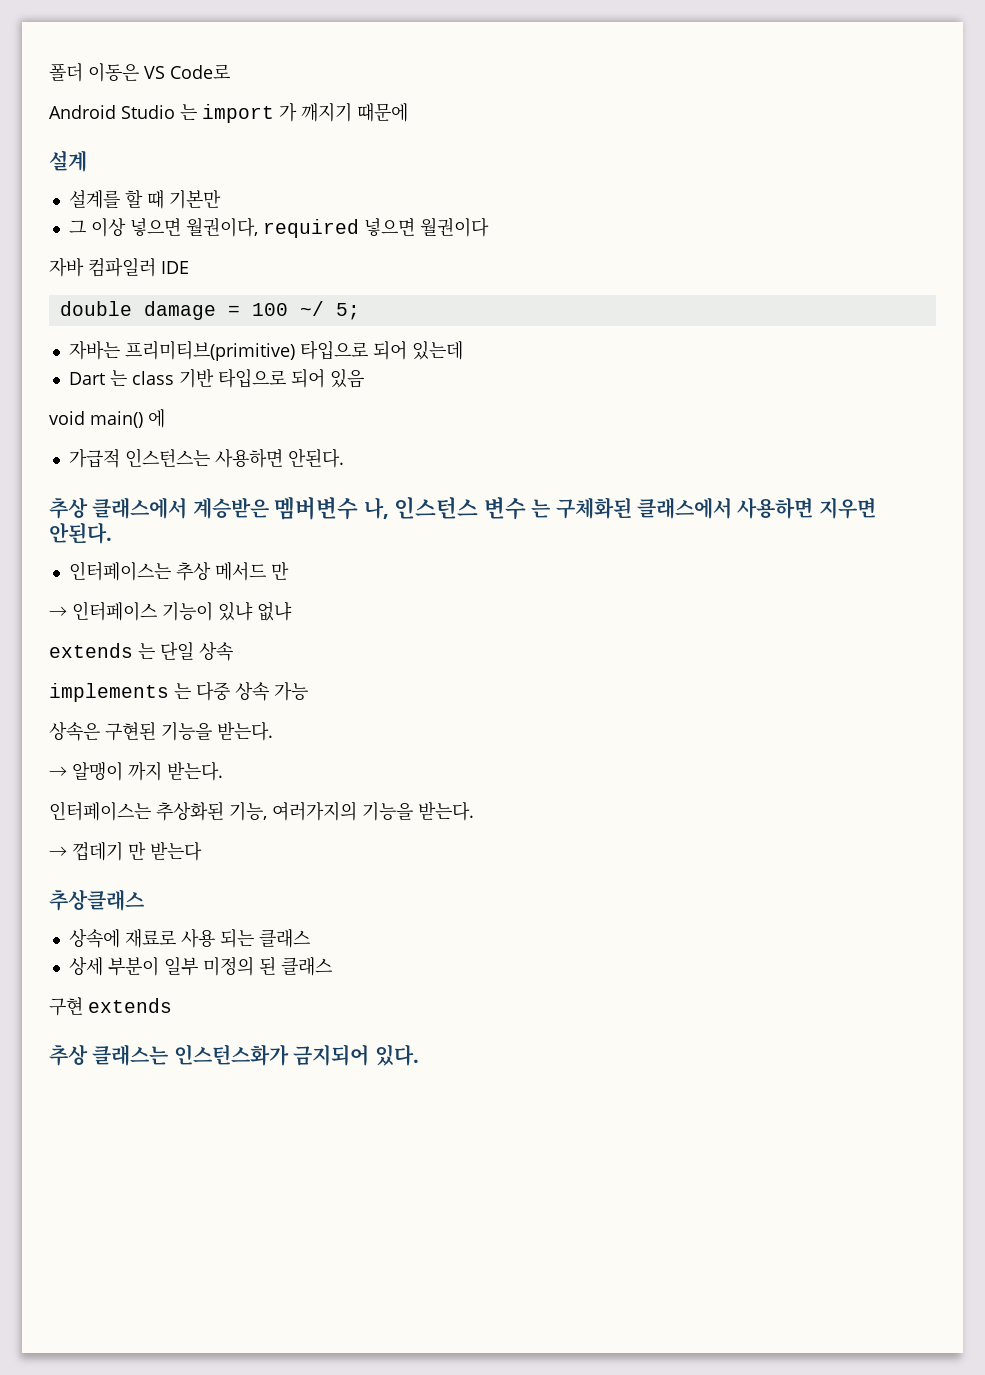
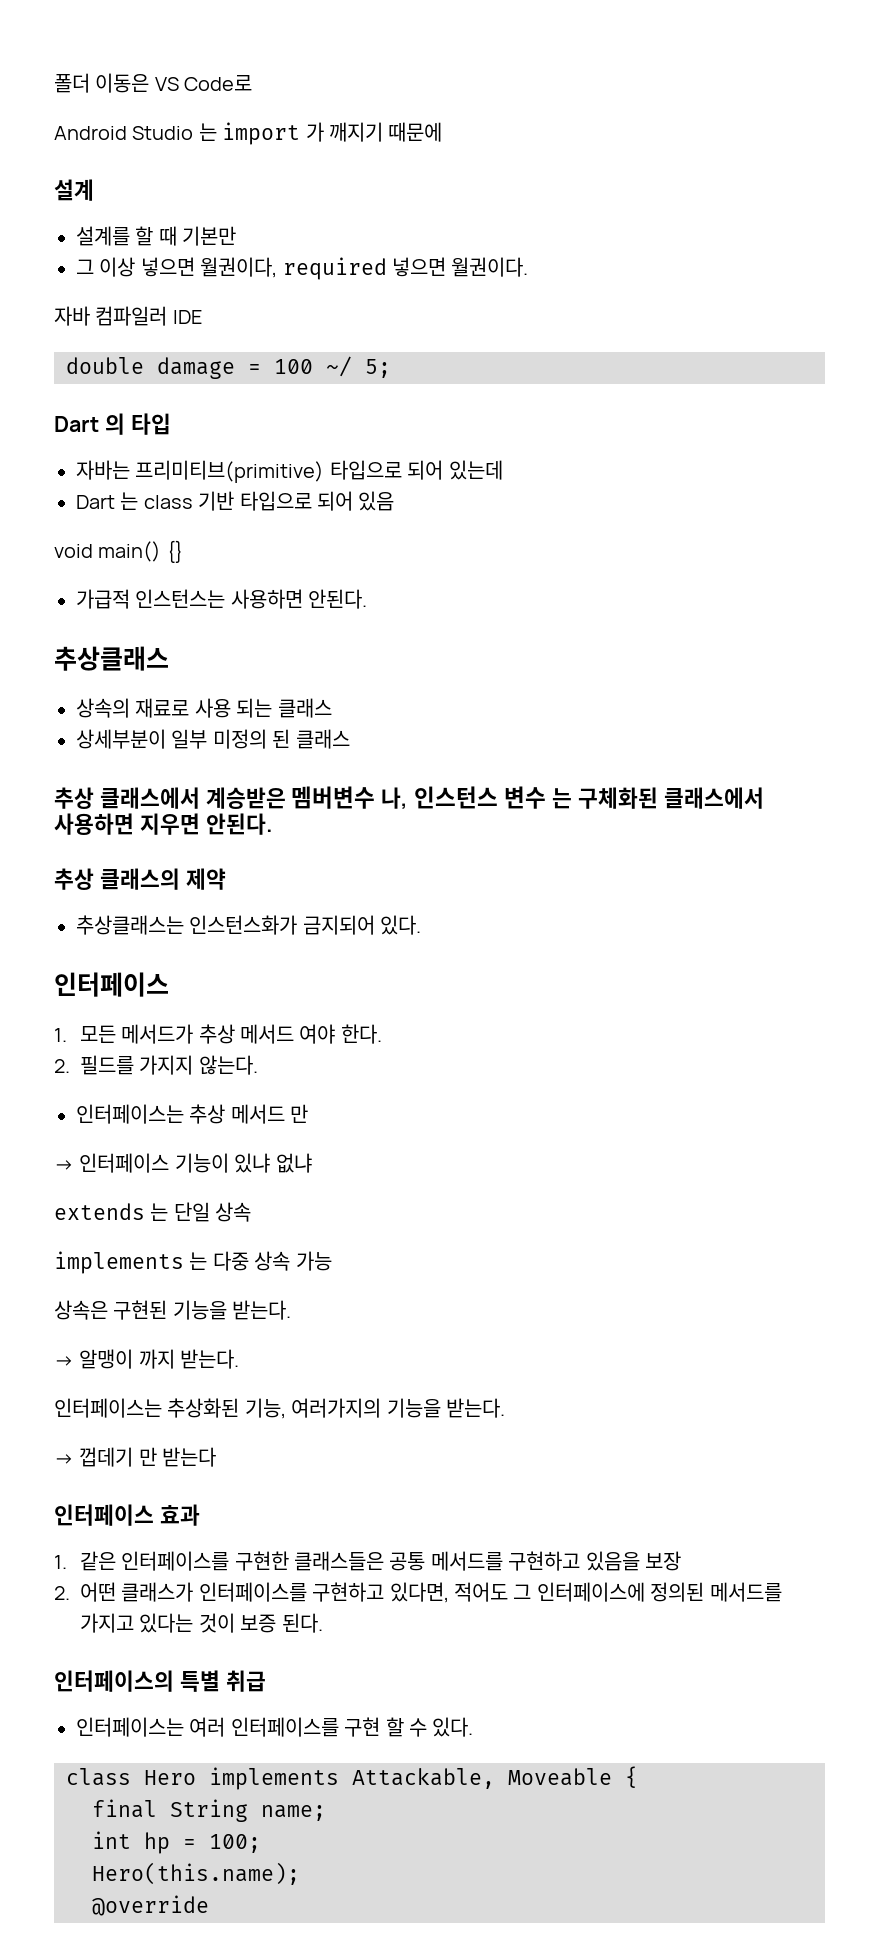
- 그 이상 넣으면 월권이다, required 넣으면 월권이다
+ 그 이상 넣으면 월권이다, required 넣으면 월권이다.
+ Dart 의 타입
- void main() 에
+ void main() {}
+ 추상클래스
+ 상속의 재료로 사용 되는 클래스
+ 상세부분이 일부 미정의 된 클래스
+ 추상 클래스의 제약
+ 추상클래스는 인스턴스화가 금지되어 있다.
+ 인터페이스
+ 1. 모든 메서드가 추상 메서드 여야 한다.
+ 2. 필드를 가지지 않는다.
- 추상클래스
- 상속에 재료로 사용 되는 클래스
- 상세 부분이 일부 미정의 된 클래스
- 구현 extends
- 추상 클래스는 인스턴스화가 금지되어 있다.
+ 인터페이스 효과
+ 1. 같은 인터페이스를 구현한 클래스들은 공통 메서드를 구현하고 있음을 보장
+ 2. 어떤 클래스가 인터페이스를 구현하고 있다면, 적어도 그 인터페이스에 정의된 메서드를 가지고 있다는 것이 보증 된다.
+ 인터페이스의 특별 취급
+ 인터페이스는 여러 인터페이스를 구현 할 수 있다.
+ class Hero implements Attackable, Moveable {
+ final String name;
+ int hp = 100;
+ Hero(this.name);
+ @override

